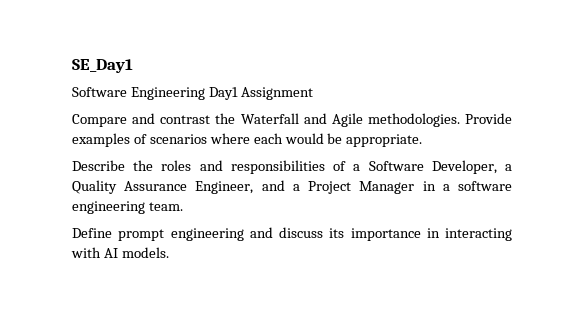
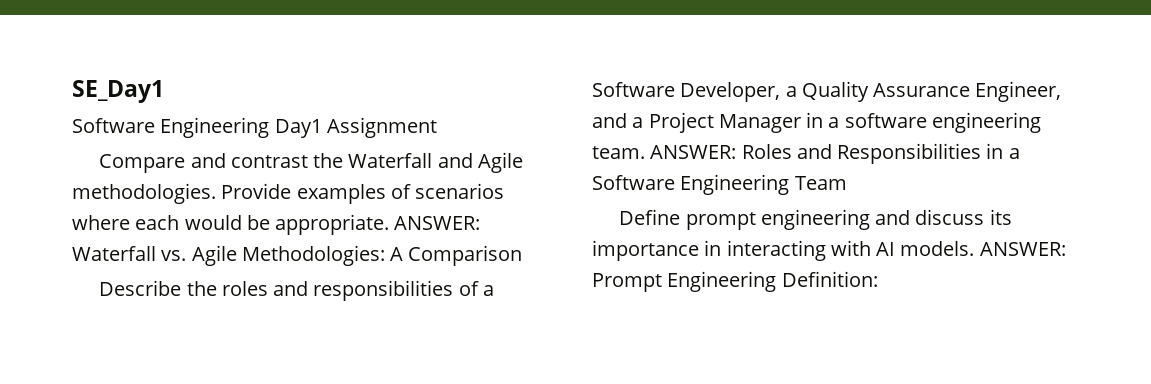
+ ANSWER: Waterfall vs. Agile Methodologies: A Comparison
+ ANSWER: Roles and Responsibilities in a Software Engineering Team
+ ANSWER: Prompt Engineering Definition:

